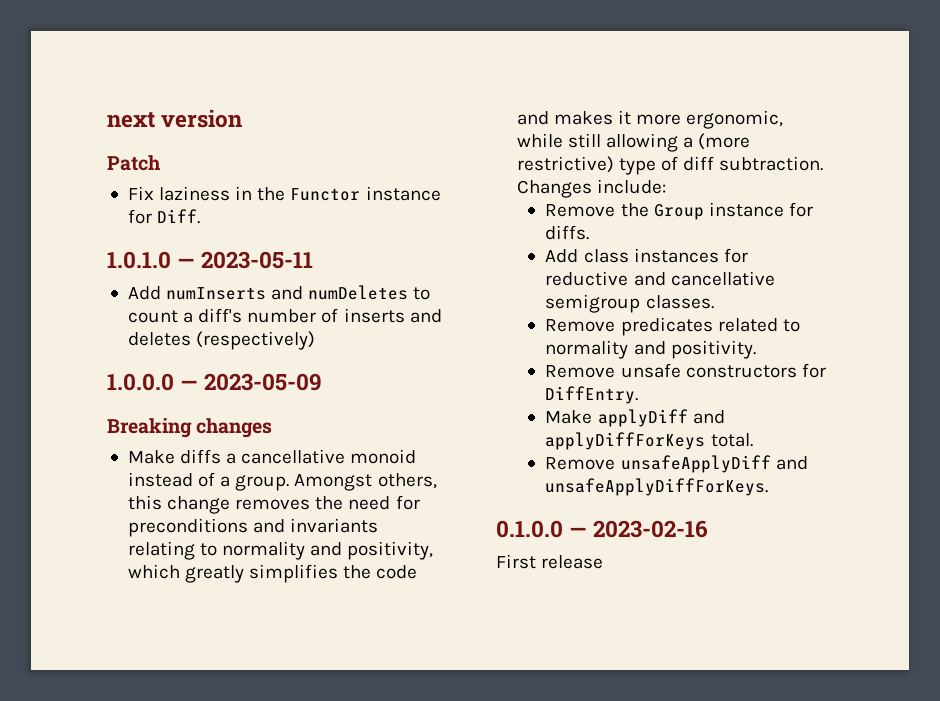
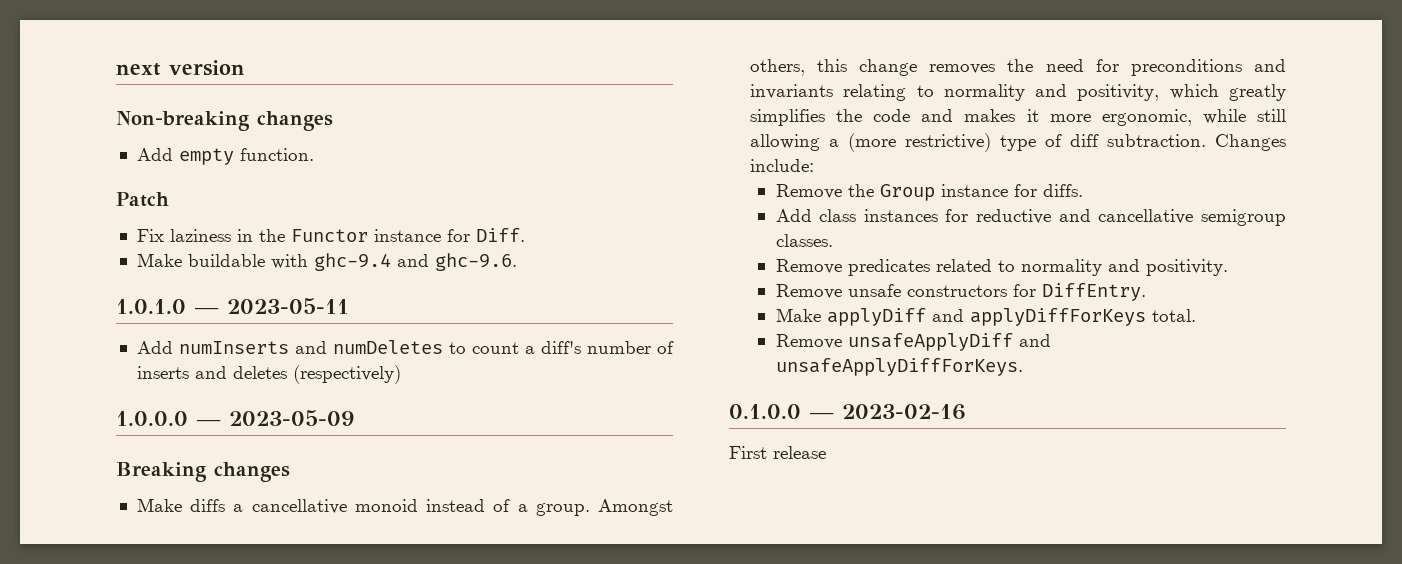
+ Non-breaking changes
+ Add empty function.
+ Make buildable with ghc-9.4 and ghc-9.6.

